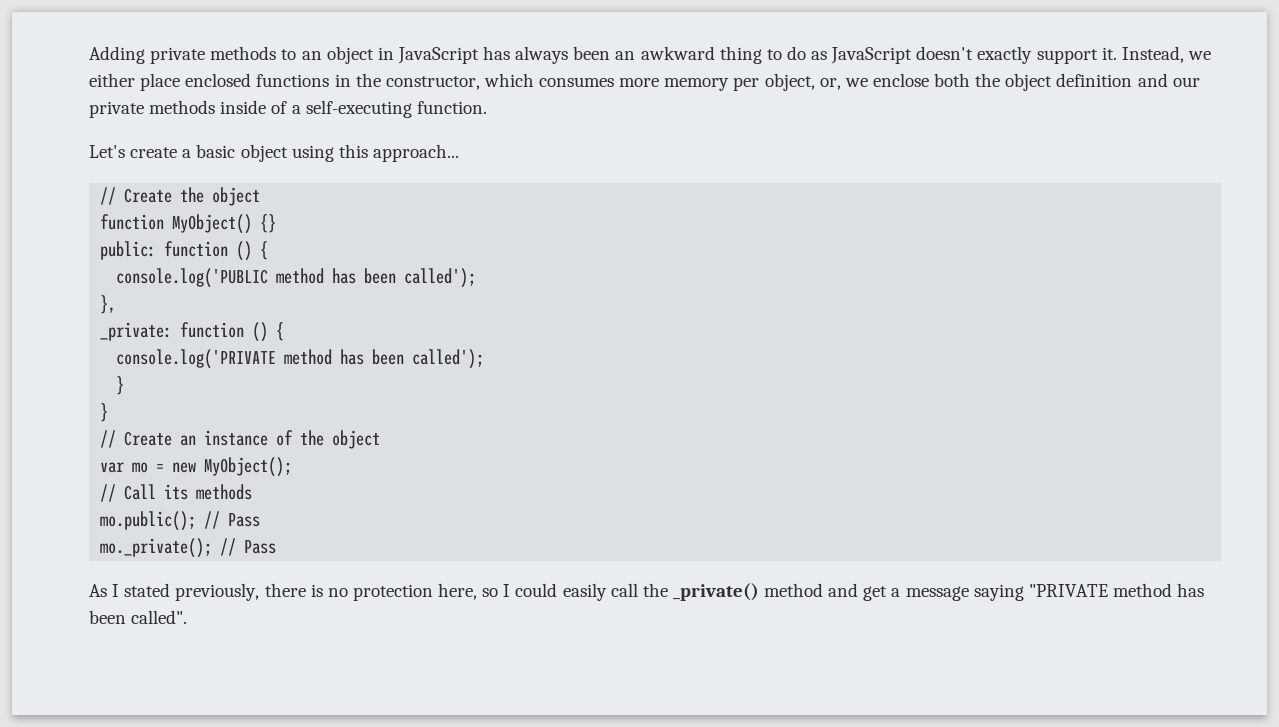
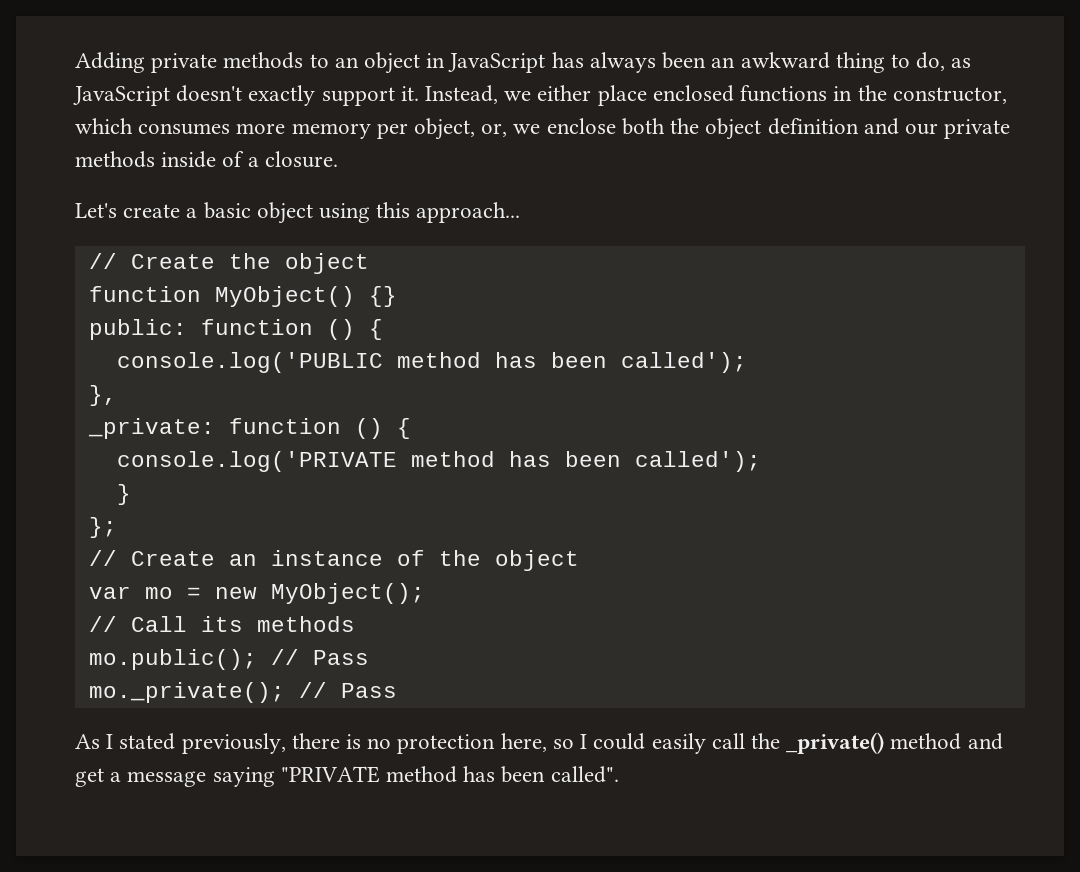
- Adding private methods to an object in JavaScript has always been an awkward thing to do as JavaScript doesn't exactly support it.
+ Adding private methods to an object in JavaScript has always been an awkward thing to do, as JavaScript doesn't exactly support it.
- Instead, we either place enclosed functions in the constructor, which consumes more memory per object, or, we enclose both the object definition and our private methods inside of a self-executing function.
+ Instead, we either place enclosed functions in the constructor, which consumes more memory per object, or, we enclose both the object definition and our private methods inside of a closure.
  console.log('PRIVATE method has been called');
  }
- }
+ };

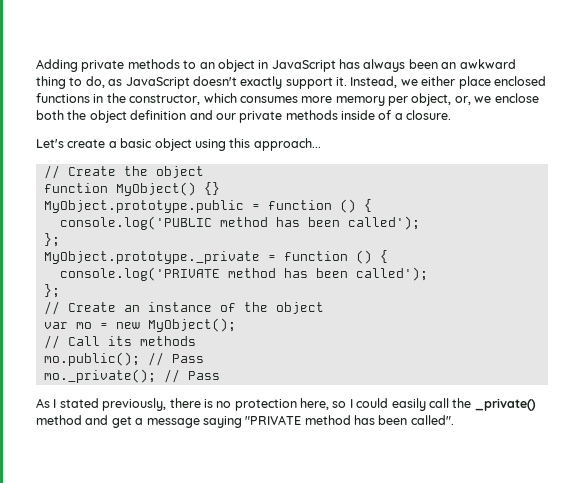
- public: function () {
+ MyObject.prototype.public = function () {
  console.log('PUBLIC method has been called');
- },
- _private: function () {
+ };
+ MyObject.prototype._private = function () {
- }

